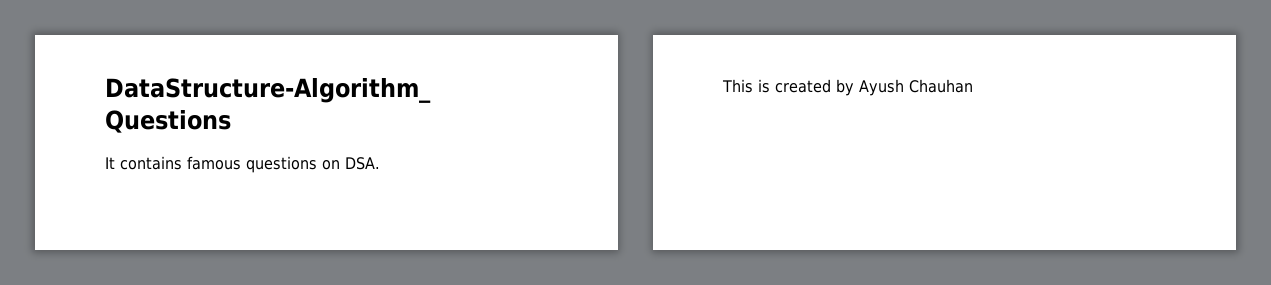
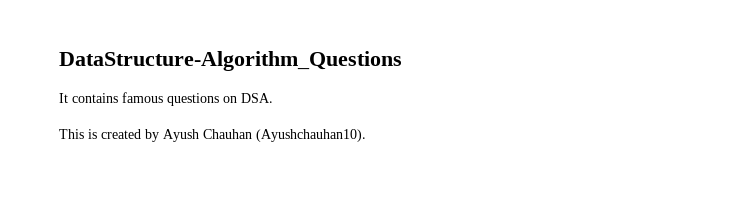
- This is created by Ayush Chauhan
+ This is created by Ayush Chauhan (Ayushchauhan10).

